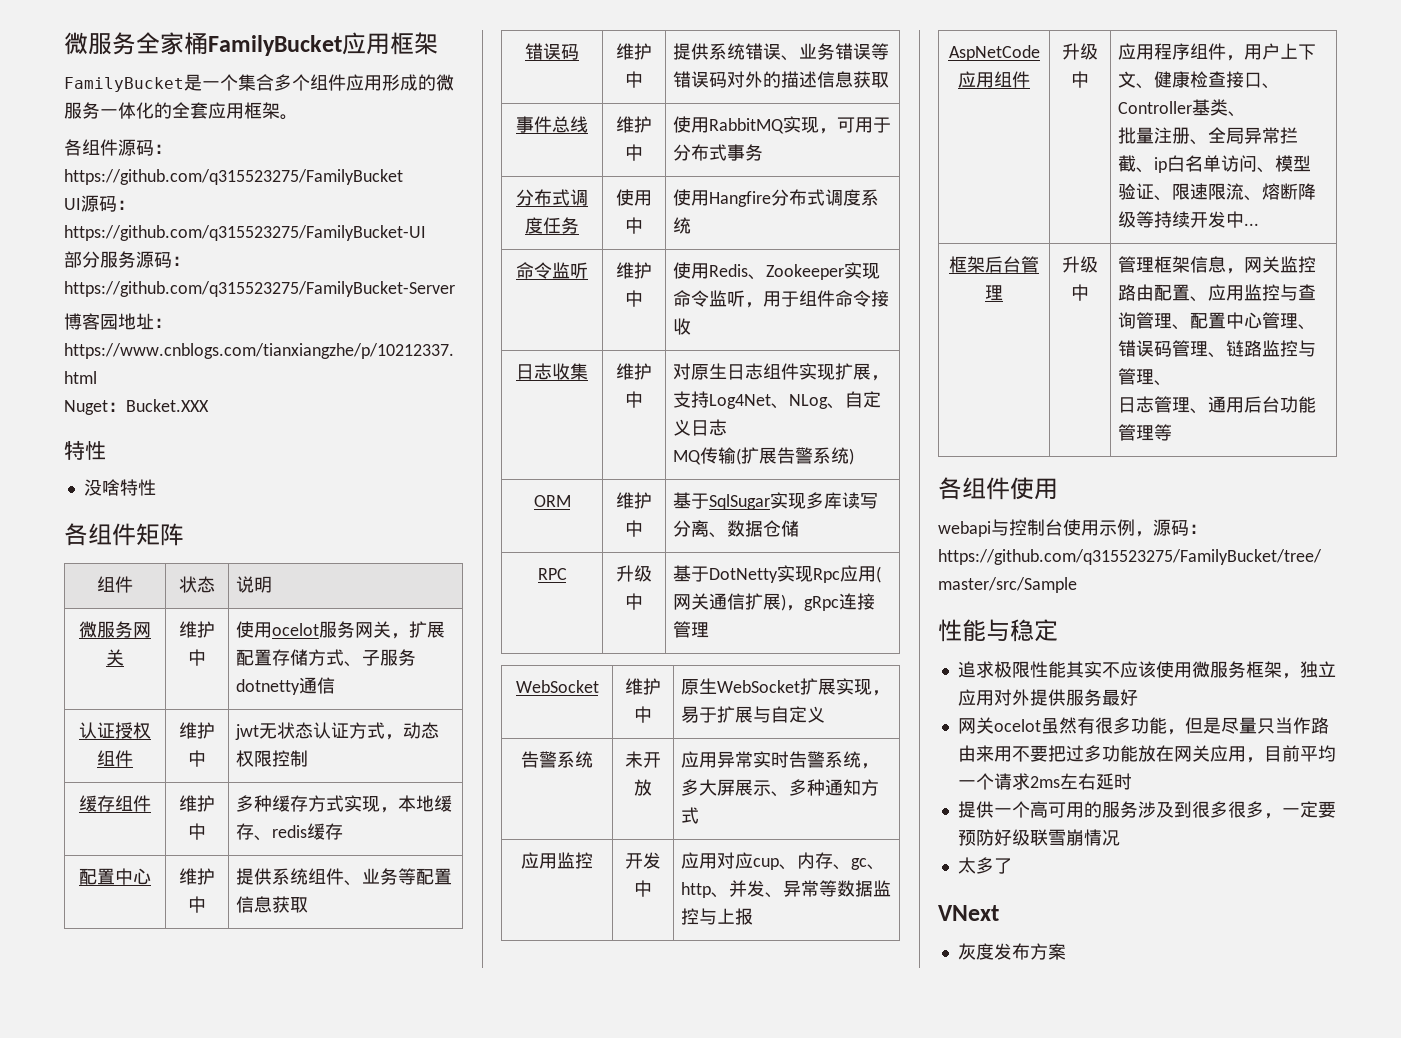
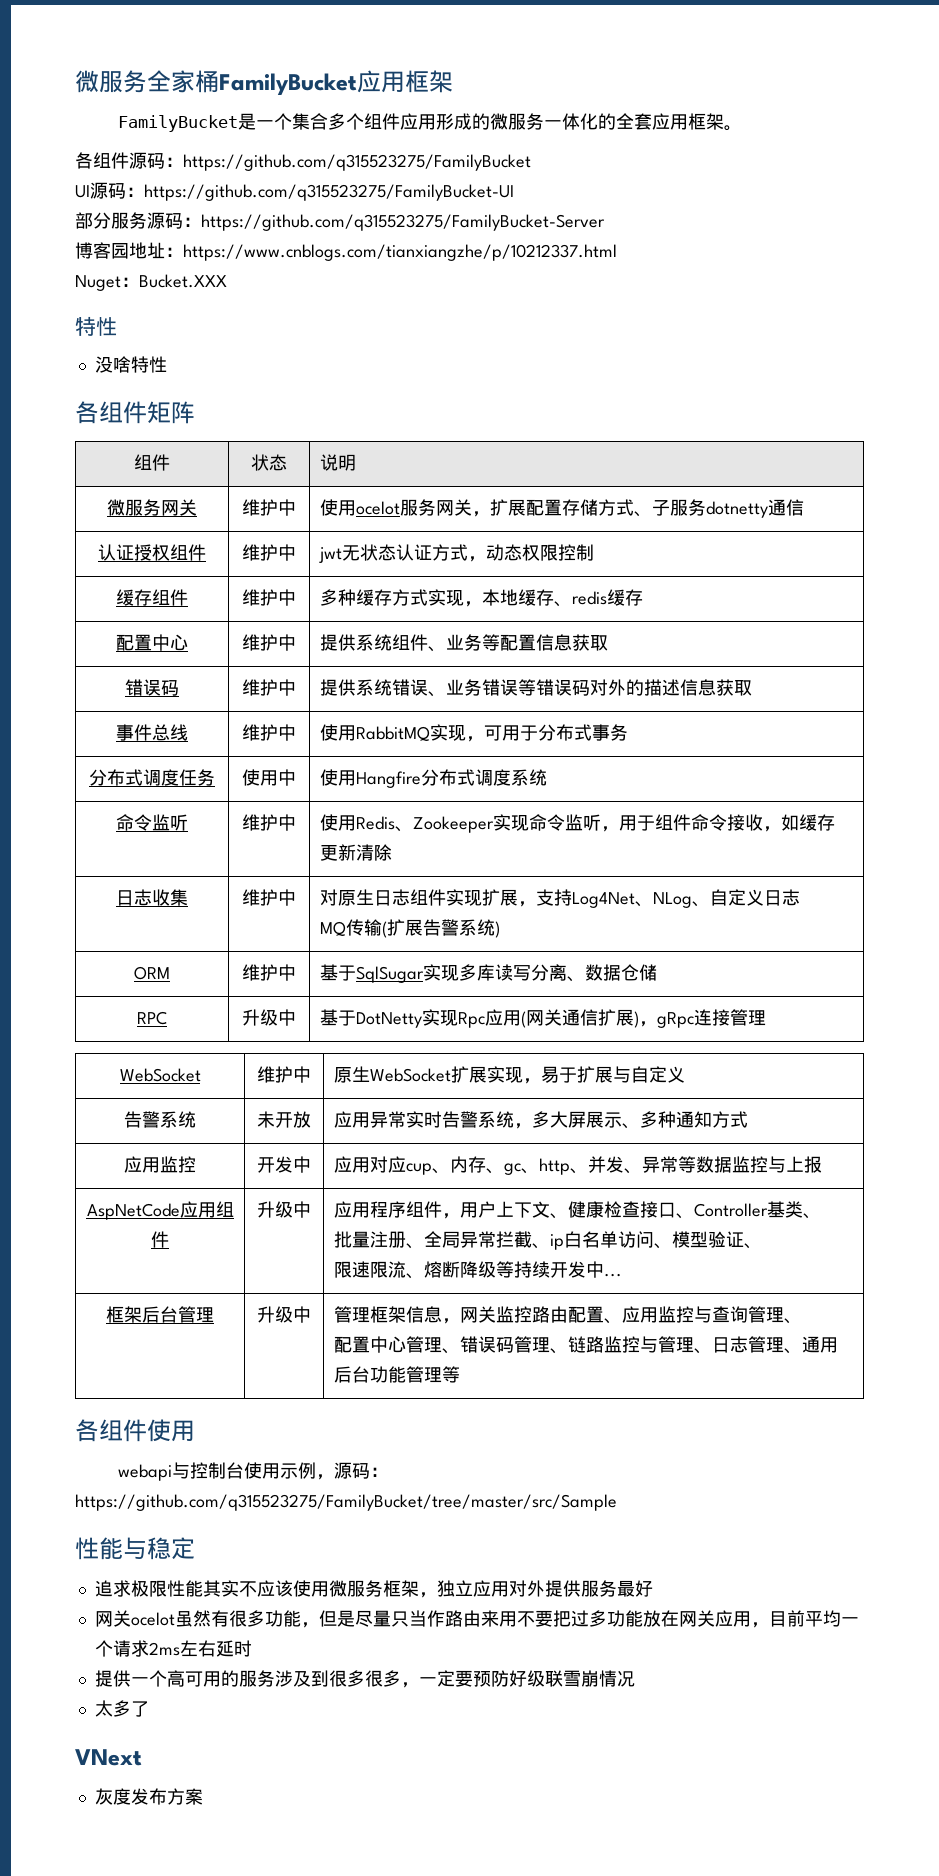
- 命令监听 | 维护中 | 使用Redis、Zookeeper实现命令监听，用于组件命令接收
+ 命令监听 | 维护中 | 使用Redis、Zookeeper实现命令监听，用于组件命令接收，如缓存更新清除
  AspNetCode应用组件 | 升级中 | 应用程序组件，用户上下文、健康检查接口、Controller基类、
- 批量注册、全局异常拦截、ip白名单访问、模型验证、限速限流、熔断降级等持续开发中...
+ 批量注册、全局异常拦截、ip白名单访问、模型验证、
+ 限速限流、熔断降级等持续开发中...
- 框架后台管理 | 升级中 | 管理框架信息，网关监控路由配置、应用监控与查询管理、配置中心管理、错误码管理、链路监控与管理、
- 日志管理、通用后台功能管理等
+ 框架后台管理 | 升级中 | 管理框架信息，网关监控路由配置、应用监控与查询管理、
+ 配置中心管理、错误码管理、链路监控与管理、日志管理、通用后台功能管理等

